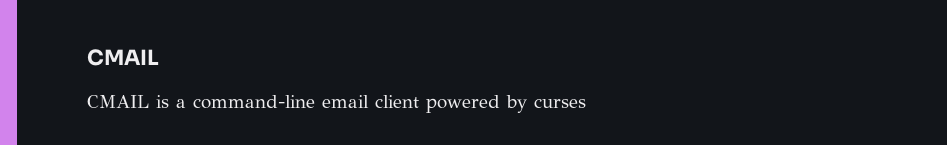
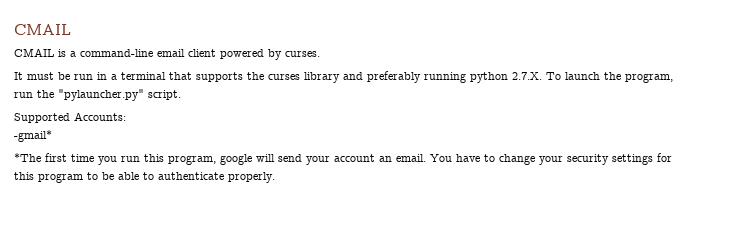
- CMAIL is a command-line email client powered by curses
+ CMAIL is a command-line email client powered by curses.
+ It must be run in a terminal that supports the curses library and preferably running python 2.7.X. To launch the program, run the "pylauncher.py" script.
+ Supported Accounts:
+ -gmail*
+ *The first time you run this program, google will send your account an email. You have to change your security settings for this program to be able to authenticate properly.

